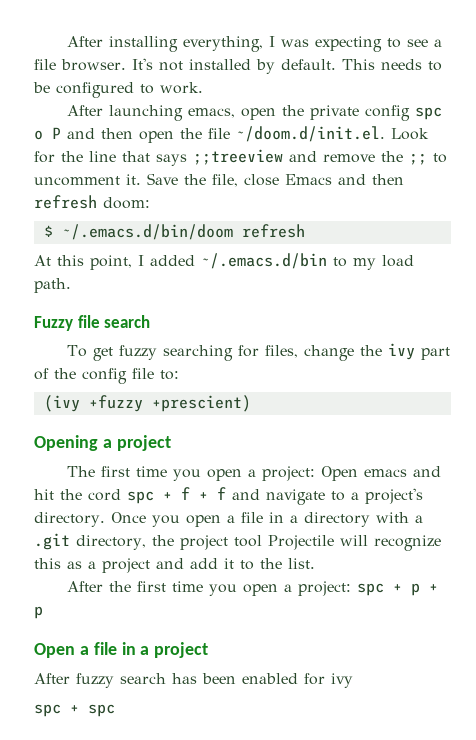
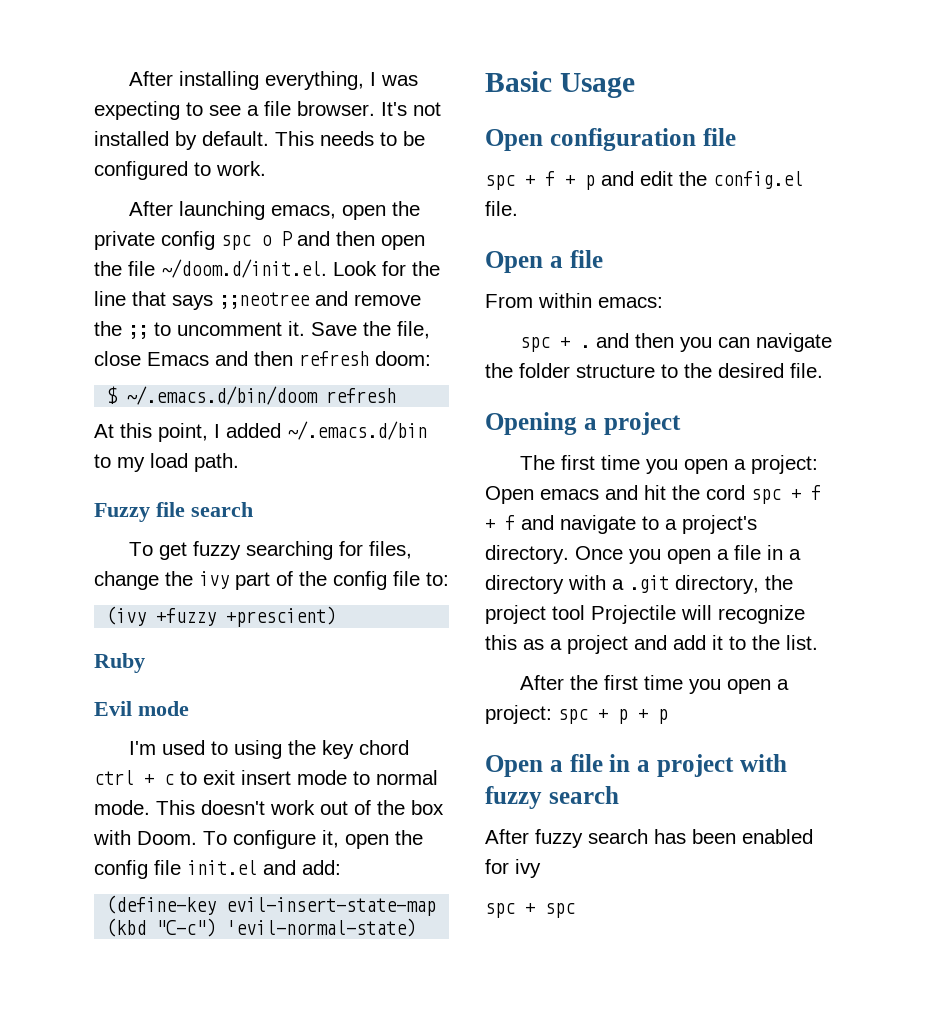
- After launching emacs, open the private config spc o P and then open the file ~/doom.d/init.el. Look for the line that says ;;treeview and remove the ;; to uncomment it.
+ After launching emacs, open the private config spc o P and then open the file ~/doom.d/init.el. Look for the line that says ;;neotree and remove the ;; to uncomment it.
+ Ruby
+ Evil mode
+ I'm used to using the key chord ctrl + c to exit insert mode to normal mode. This doesn't work out of the box with Doom. To configure it, open the config file init.el and add:
+ (define-key evil-insert-state-map (kbd "C-c") 'evil-normal-state)
+ Basic Usage
+ Open configuration file
+ spc + f + p and edit the config.el file.
+ Open a file
+ From within emacs:
+ spc + . and then you can navigate the folder structure to the desired file.
- Open a file in a project
+ Open a file in a project with fuzzy search

